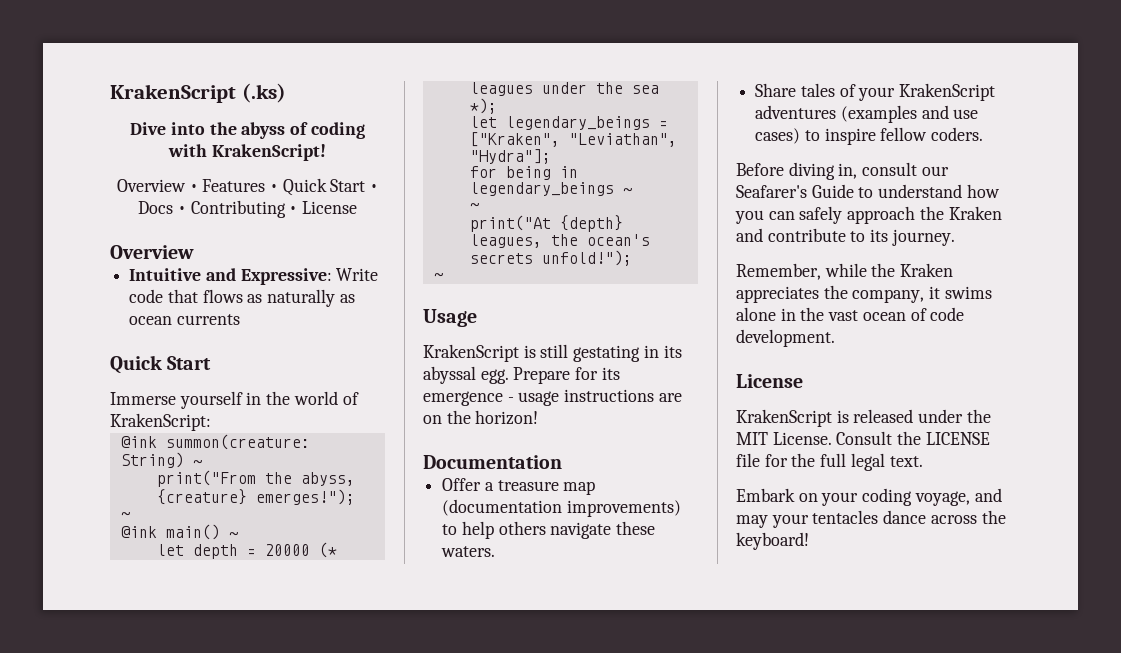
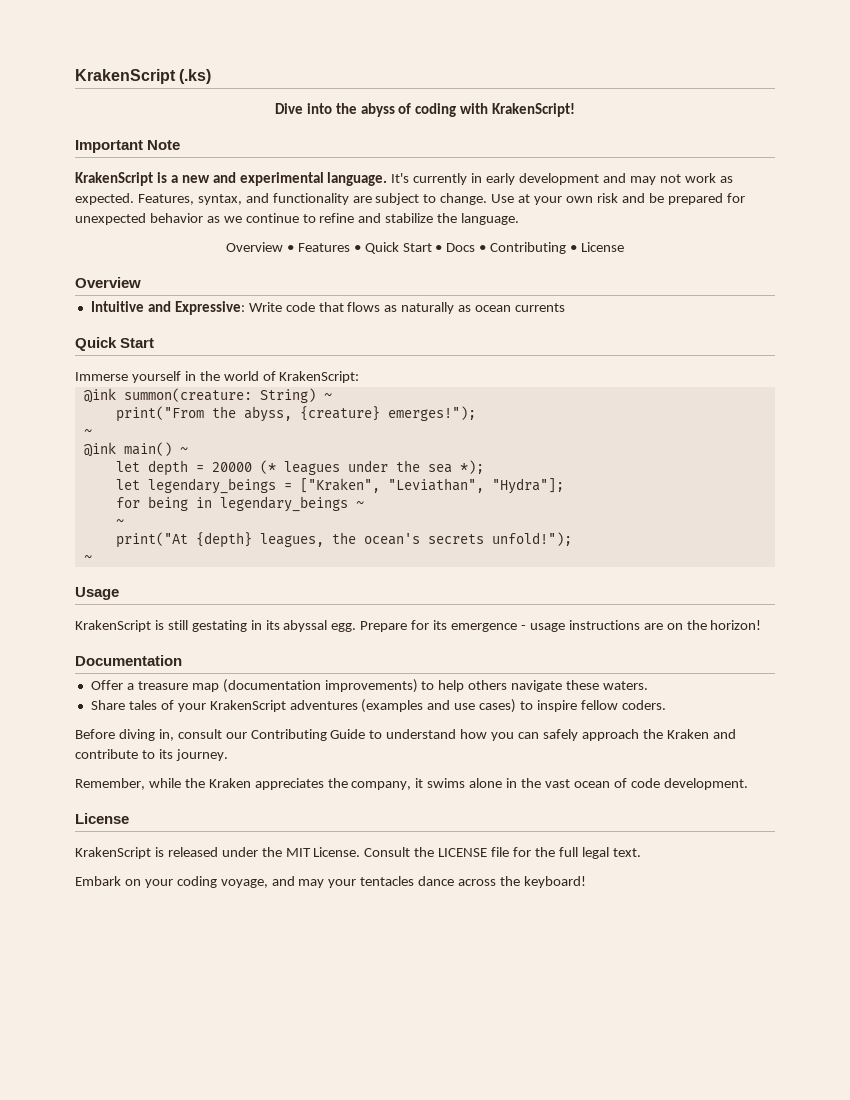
+ Important Note
+ KrakenScript is a new and experimental language. It's currently in early development and may not work as expected. Features, syntax, and functionality are subject to change. Use at your own risk and be prepared for unexpected behavior as we continue to refine and stabilize the language.
- Before diving in, consult our Seafarer's Guide to understand how you can safely approach the Kraken and contribute to its journey.
+ Before diving in, consult our Contributing Guide to understand how you can safely approach the Kraken and contribute to its journey.

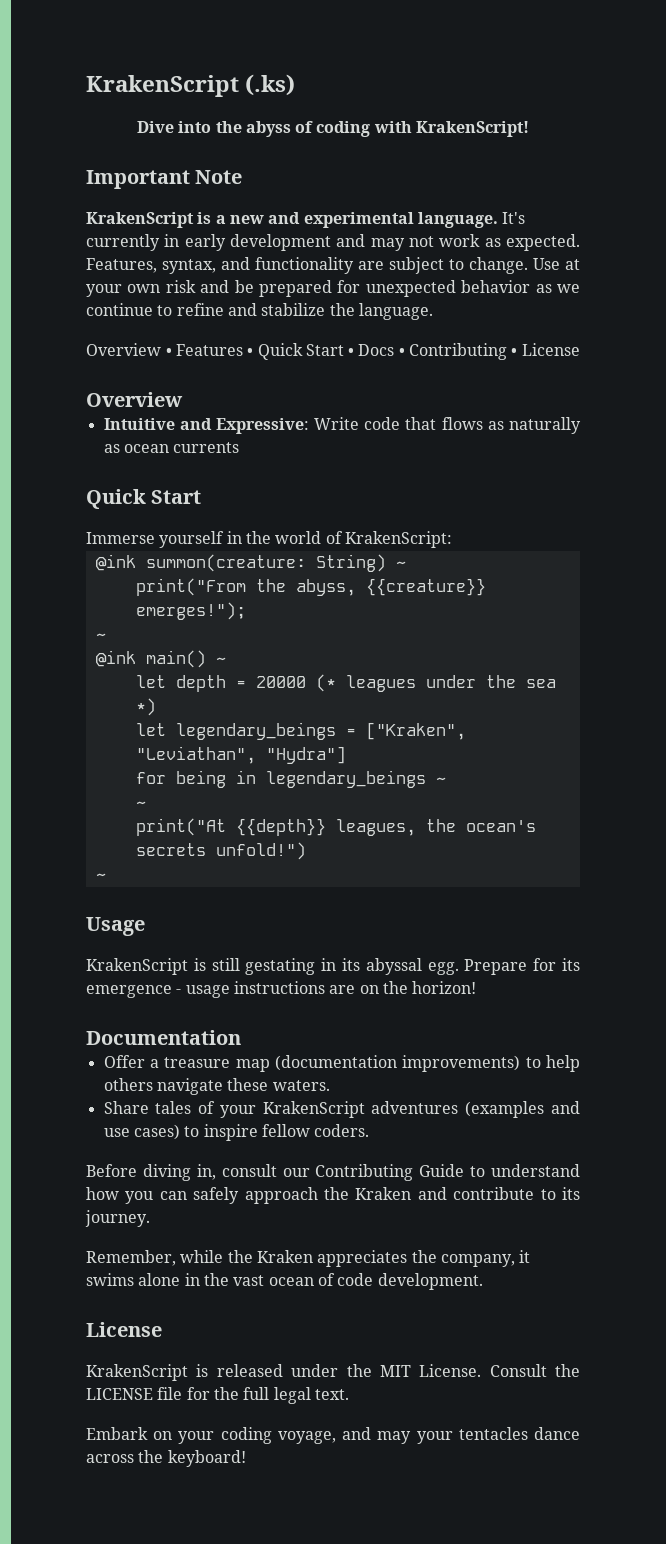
- print("From the abyss, {creature} emerges!");
+ print("From the abyss, {{creature}} emerges!");
- let depth = 20000 (* leagues under the sea *);
+ let depth = 20000 (* leagues under the sea *)
- let legendary_beings = ["Kraken", "Leviathan", "Hydra"];
+ let legendary_beings = ["Kraken", "Leviathan", "Hydra"]
- print("At {depth} leagues, the ocean's secrets unfold!");
+ print("At {{depth}} leagues, the ocean's secrets unfold!")

